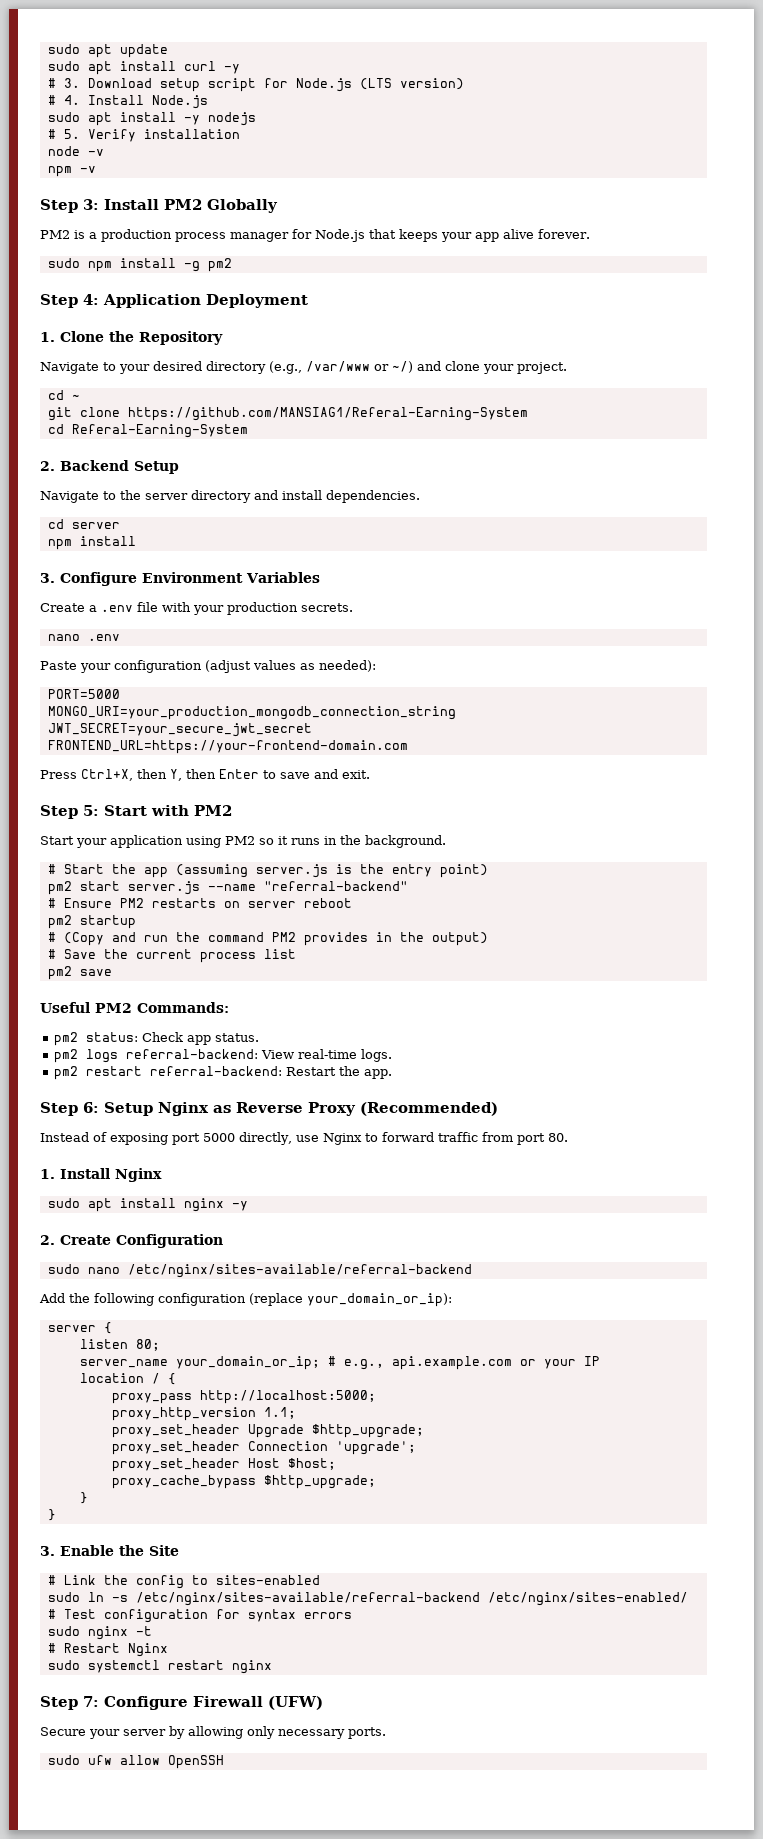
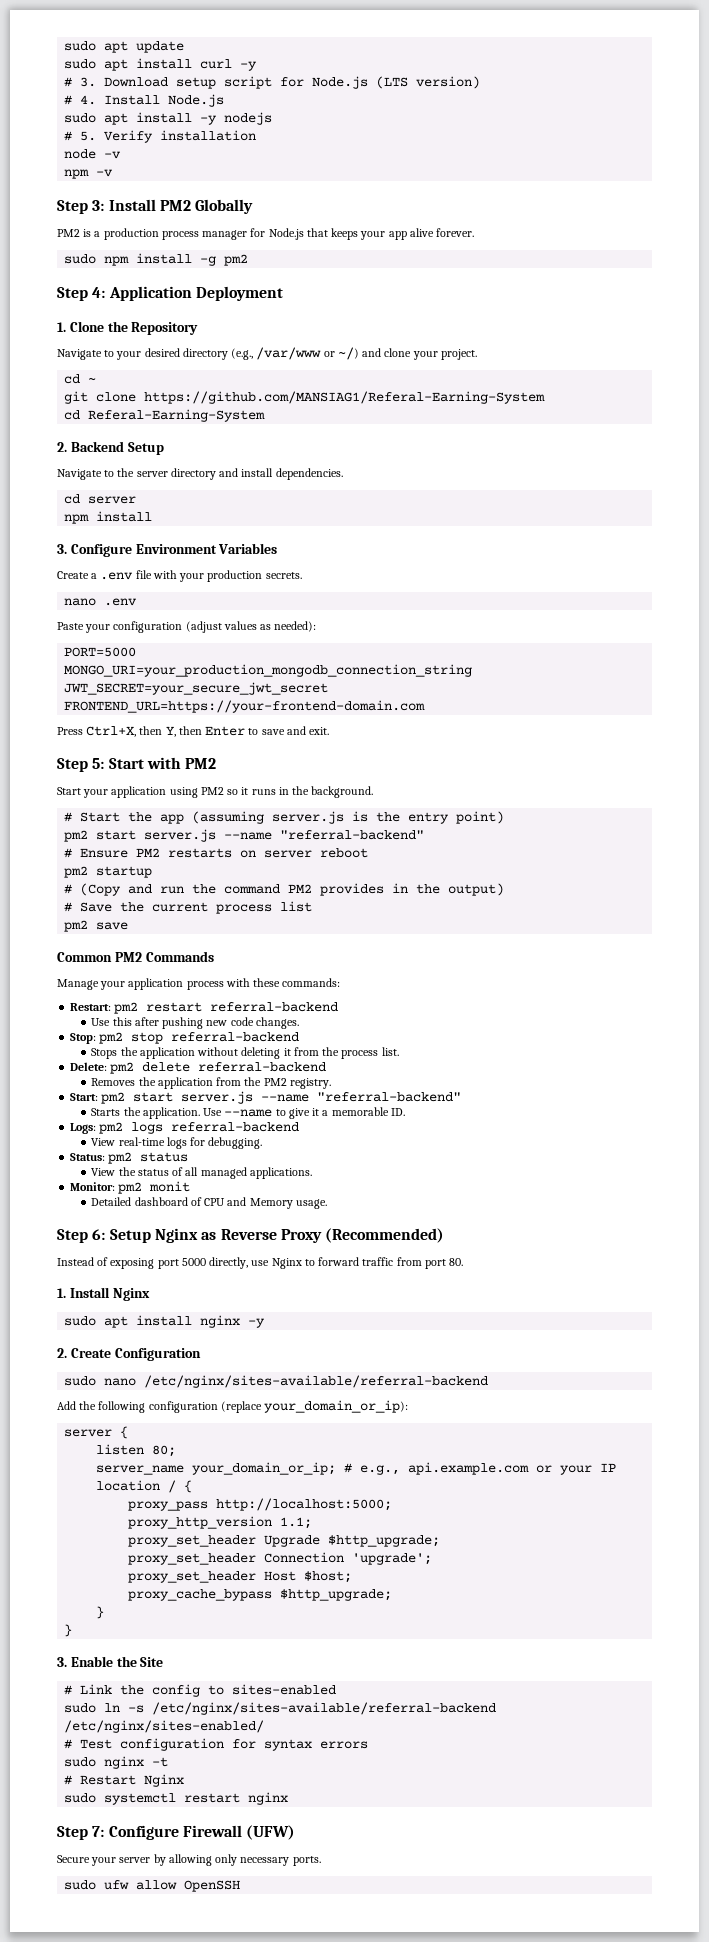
- Useful PM2 Commands:
- pm2 status: Check app status.
- pm2 logs referral-backend: View real-time logs.
- pm2 restart referral-backend: Restart the app.
+ Common PM2 Commands
+ Manage your application process with these commands:
+ Restart: pm2 restart referral-backend
+ Use this after pushing new code changes.
+ Stop: pm2 stop referral-backend
+ Stops the application without deleting it from the process list.
+ Delete: pm2 delete referral-backend
+ Removes the application from the PM2 registry.
+ Start: pm2 start server.js --name "referral-backend"
+ Starts the application. Use --name to give it a memorable ID.
+ Logs: pm2 logs referral-backend
+ View real-time logs for debugging.
+ Status: pm2 status
+ View the status of all managed applications.
+ Monitor: pm2 monit
+ Detailed dashboard of CPU and Memory usage.

